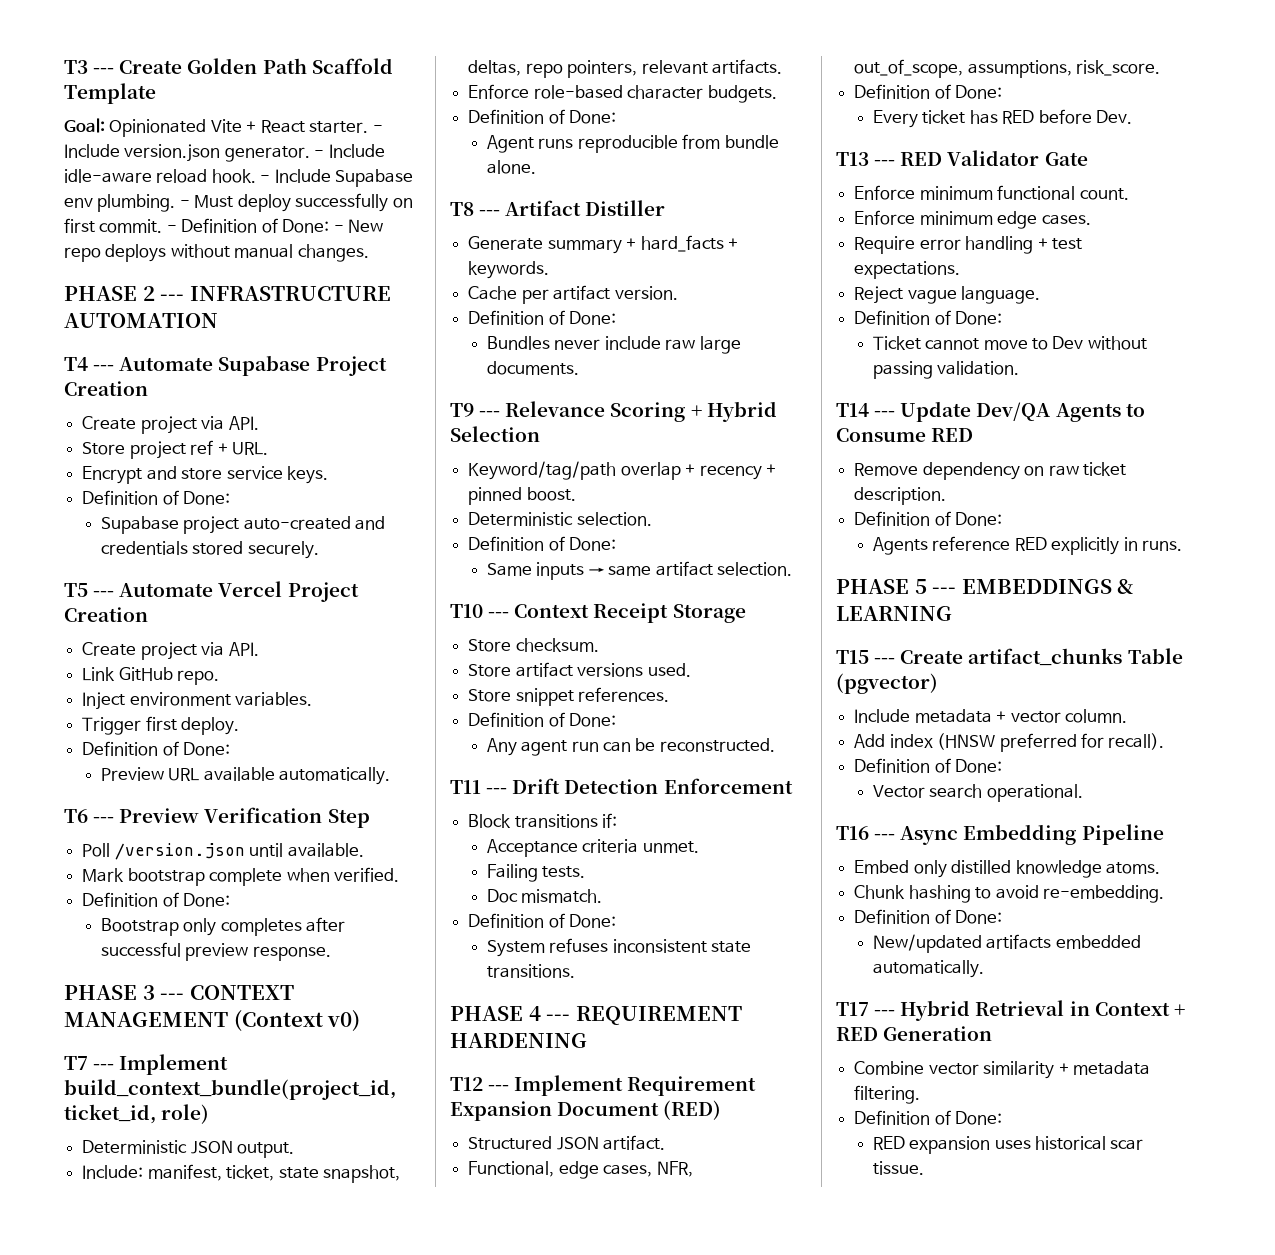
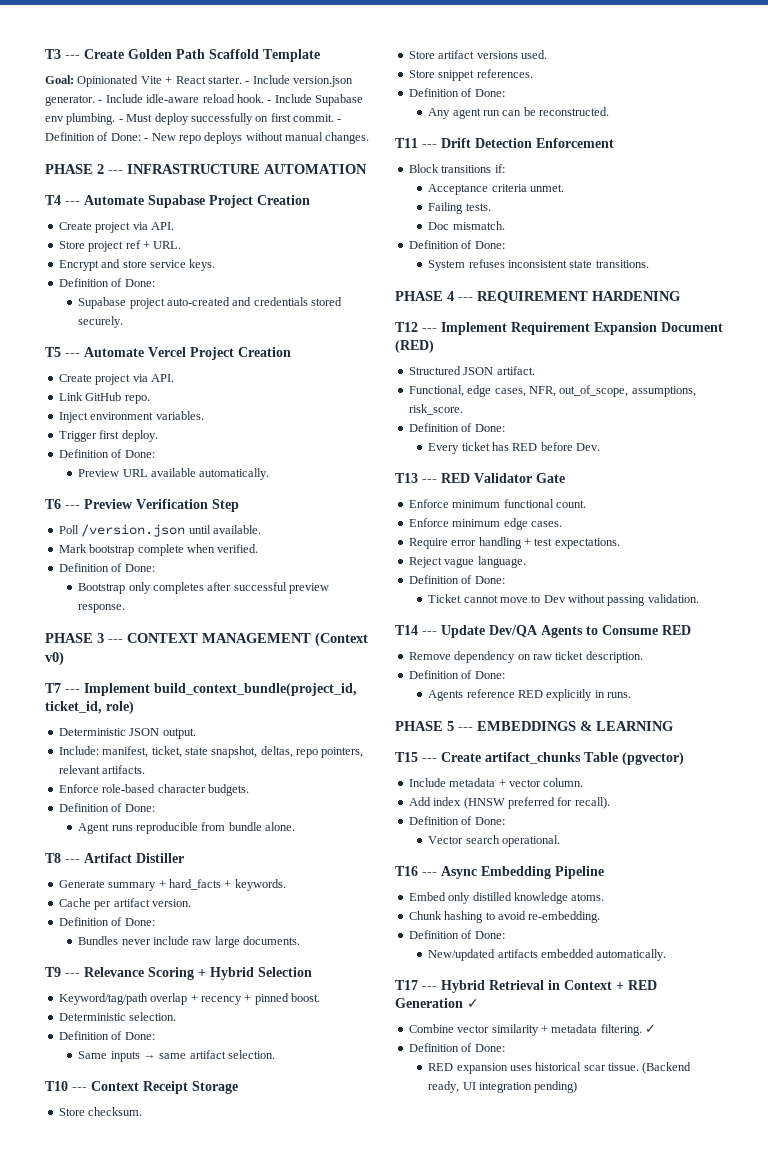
- T17 --- Hybrid Retrieval in Context + RED Generation
+ T17 --- Hybrid Retrieval in Context + RED Generation ✓
- Combine vector similarity + metadata filtering.
+ Combine vector similarity + metadata filtering. ✓
+ (Backend ready, UI integration pending)

